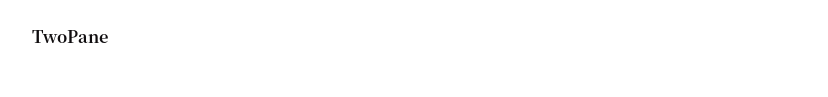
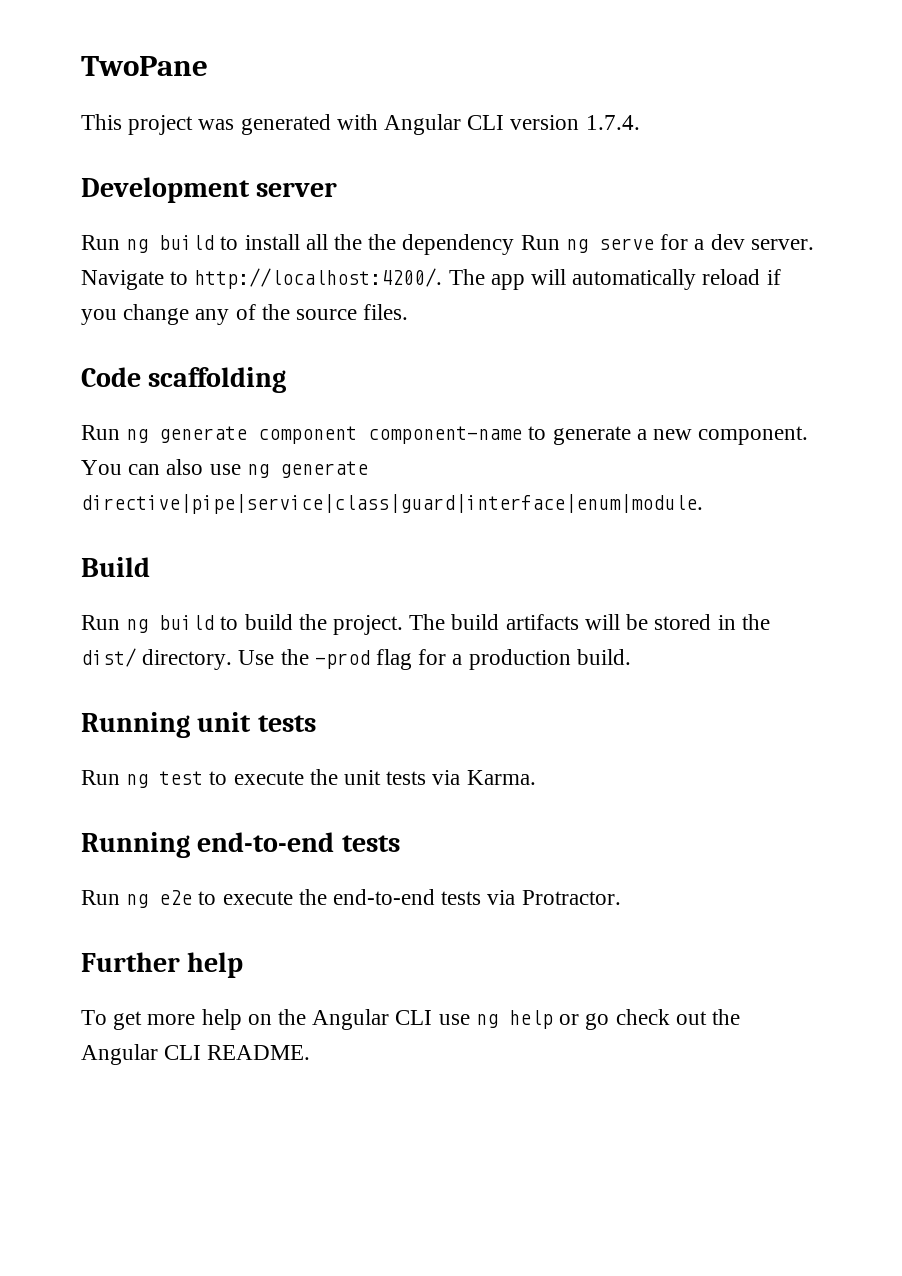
+ This project was generated with Angular CLI version 1.7.4.
+ Development server
+ Run ng build to install all the the dependency Run ng serve for a dev server. Navigate to http://localhost:4200/. The app will automatically reload if you change any of the source files.
+ Code scaffolding
+ Run ng generate component component-name to generate a new component. You can also use ng generate directive|pipe|service|class|guard|interface|enum|module.
+ Build
+ Run ng build to build the project. The build artifacts will be stored in the dist/ directory. Use the -prod flag for a production build.
+ Running unit tests
+ Run ng test to execute the unit tests via Karma.
+ Running end-to-end tests
+ Run ng e2e to execute the end-to-end tests via Protractor.
+ Further help
+ To get more help on the Angular CLI use ng help or go check out the Angular CLI README.

